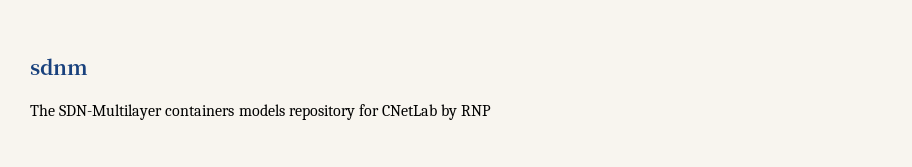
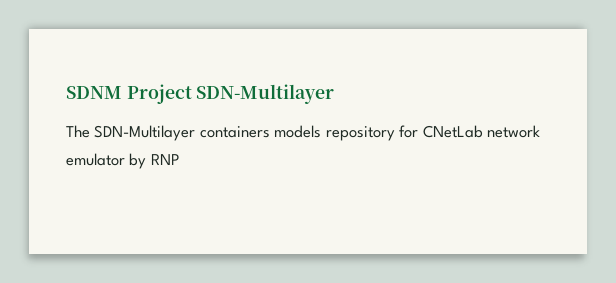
- sdnm
+ SDNM Project SDN-Multilayer
- The SDN-Multilayer containers models repository for CNetLab by RNP
+ The SDN-Multilayer containers models repository for CNetLab network emulator by RNP

